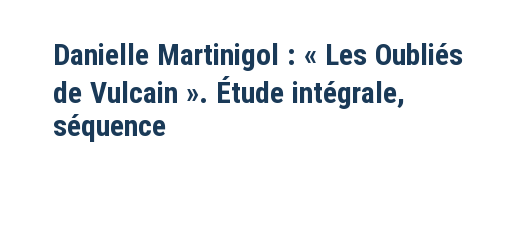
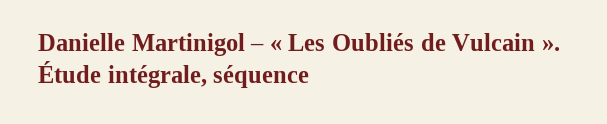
- Danielle Martinigol : « Les Oubliés de Vulcain ».
+ Danielle Martinigol – « Les Oubliés de Vulcain ».

